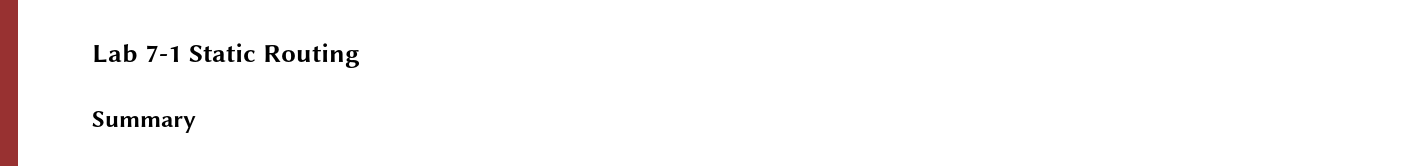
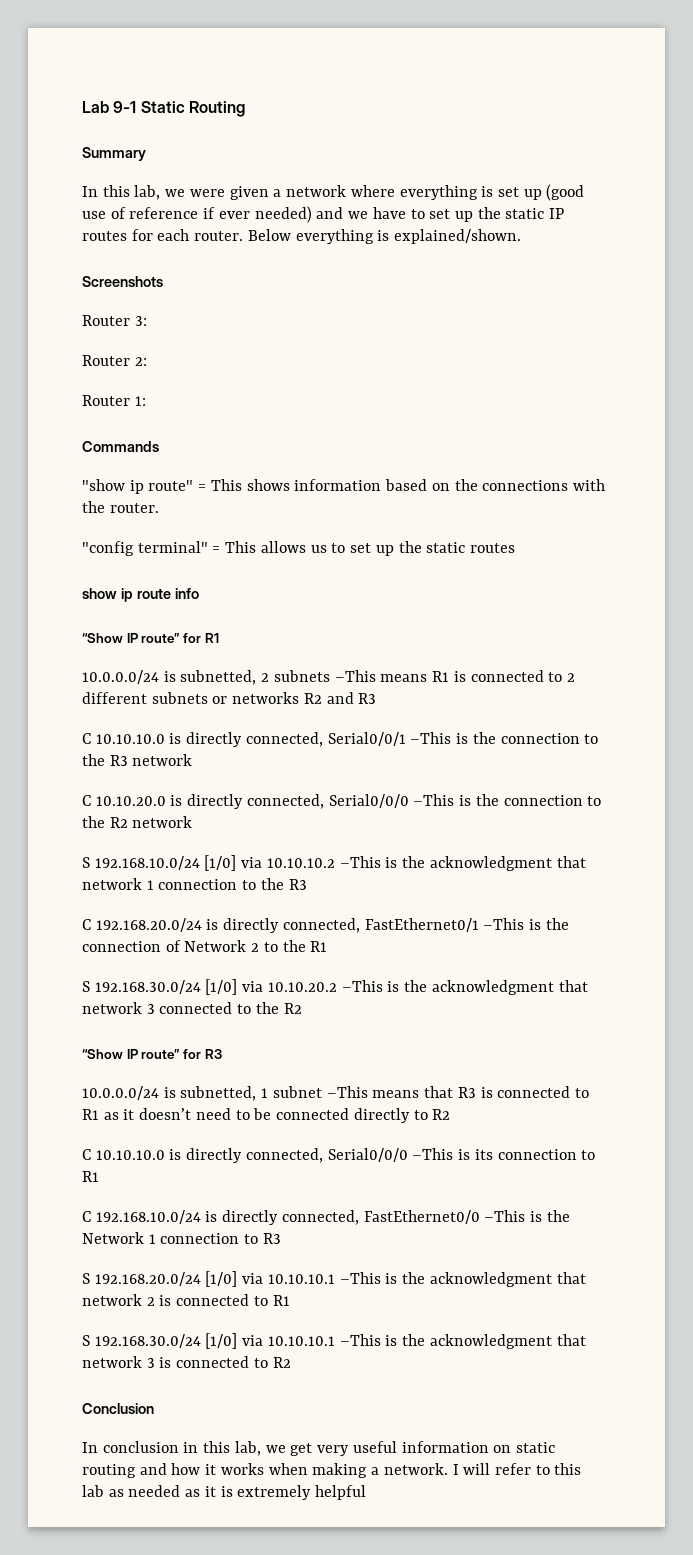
- Lab 7-1 Static Routing
+ Lab 9-1 Static Routing
+ In this lab, we were given a network where everything is set up (good use of reference if ever needed) and we have to set up the static IP routes for each router. Below everything is explained/shown.
+ Screenshots
+ Router 3:
+ Router 2:
+ Router 1:
+ Commands
+ "show ip route" = This shows information based on the connections with the router.
+ "config terminal" = This allows us to set up the static routes
+ show ip route info
+ “Show IP route” for R1
+ 10.0.0.0/24 is subnetted, 2 subnets –This means R1 is connected to 2 different subnets or networks R2 and R3
+ C 10.10.10.0 is directly connected, Serial0/0/1 –This is the connection to the R3 network
+ C 10.10.20.0 is directly connected, Serial0/0/0 –This is the connection to the R2 network
+ S 192.168.10.0/24 [1/0] via 10.10.10.2 –This is the acknowledgment that network 1 connection to the R3
+ C 192.168.20.0/24 is directly connected, FastEthernet0/1 –This is the connection of Network 2 to the R1
+ S 192.168.30.0/24 [1/0] via 10.10.20.2 –This is the acknowledgment that network 3 connected to the R2
+ “Show IP route” for R3
+ 10.0.0.0/24 is subnetted, 1 subnet –This means that R3 is connected to R1 as it doesn’t need to be connected directly to R2
+ C 10.10.10.0 is directly connected, Serial0/0/0 –This is its connection to R1
+ C 192.168.10.0/24 is directly connected, FastEthernet0/0 –This is the Network 1 connection to R3
+ S 192.168.20.0/24 [1/0] via 10.10.10.1 –This is the acknowledgment that network 2 is connected to R1
+ S 192.168.30.0/24 [1/0] via 10.10.10.1 –This is the acknowledgment that network 3 is connected to R2
+ Conclusion
+ In conclusion in this lab, we get very useful information on static routing and how it works when making a network. I will refer to this lab as needed as it is extremely helpful

